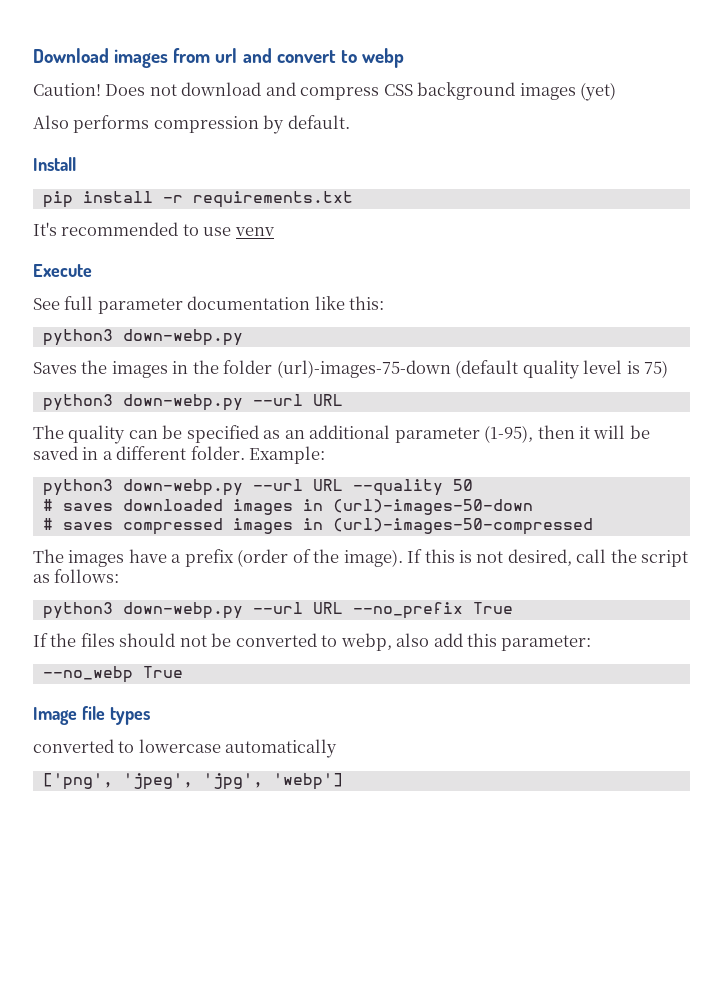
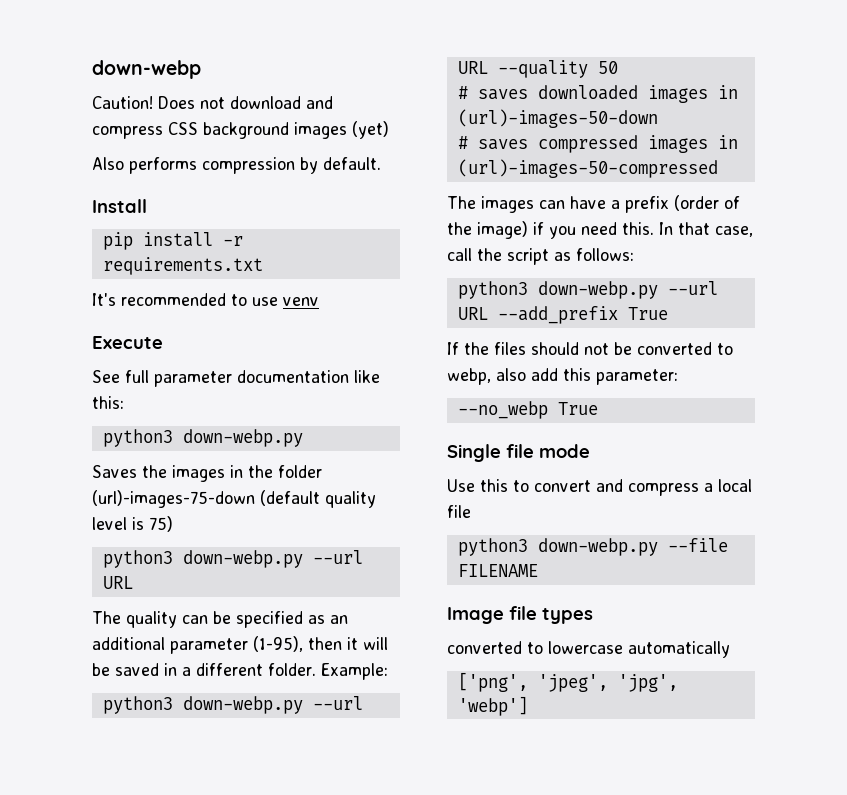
- Download images from url and convert to webp
+ down-webp
- The images have a prefix (order of the image). If this is not desired, call the script as follows:
+ The images can have a prefix (order of the image) if you need this. In that case, call the script as follows:
- python3 down-webp.py --url URL --no_prefix True
+ python3 down-webp.py --url URL --add_prefix True
+ Single file mode
+ Use this to convert and compress a local file
+ python3 down-webp.py --file FILENAME

